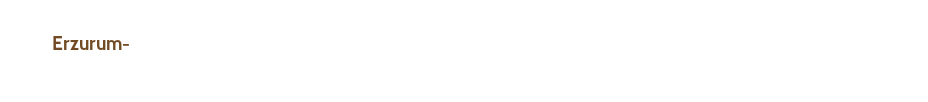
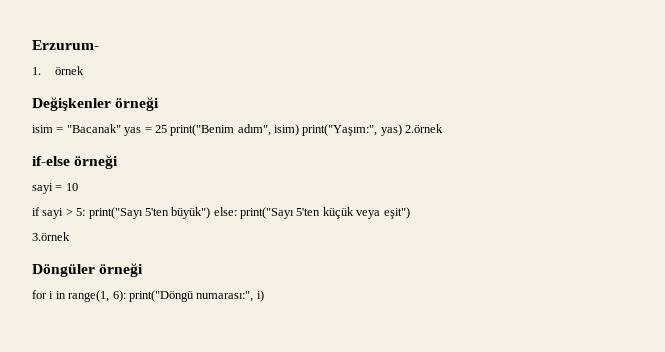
+ 1. örnek
+ Değişkenler örneği
+ isim = "Bacanak" yas = 25 print("Benim adım", isim) print("Yaşım:", yas) 2.örnek
+ if-else örneği
+ sayi = 10
+ if sayi > 5: print("Sayı 5'ten büyük") else: print("Sayı 5'ten küçük veya eşit")
+ 3.örnek
+ Döngüler örneği
+ for i in range(1, 6): print("Döngü numarası:", i)

